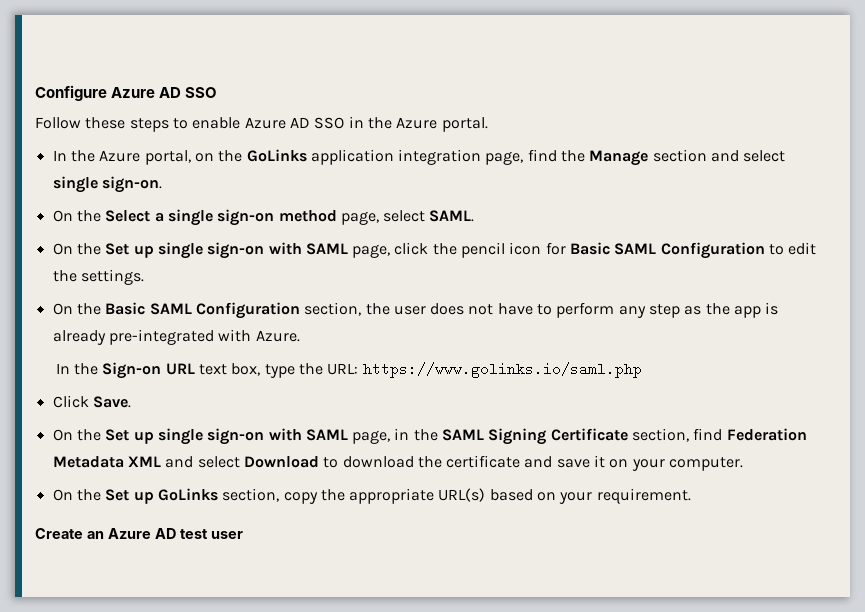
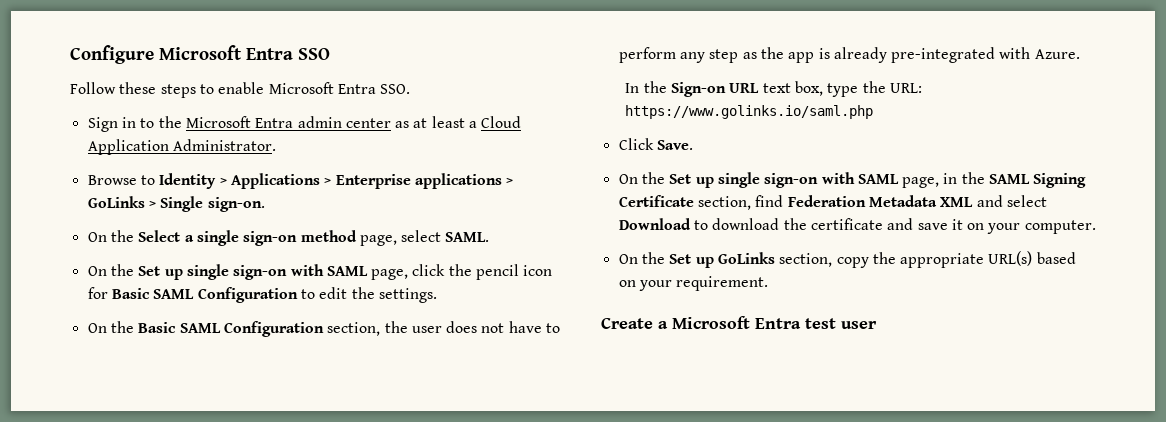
- Configure Azure AD SSO
+ Configure Microsoft Entra SSO
- Follow these steps to enable Azure AD SSO in the Azure portal.
- In the Azure portal, on the GoLinks application integration page, find the Manage section and select single sign-on.
+ Follow these steps to enable Microsoft Entra SSO.
+ Sign in to the Microsoft Entra admin center as at least a Cloud Application Administrator.
+ Browse to Identity > Applications > Enterprise applications > GoLinks > Single sign-on.
- Create an Azure AD test user
+ Create a Microsoft Entra test user

